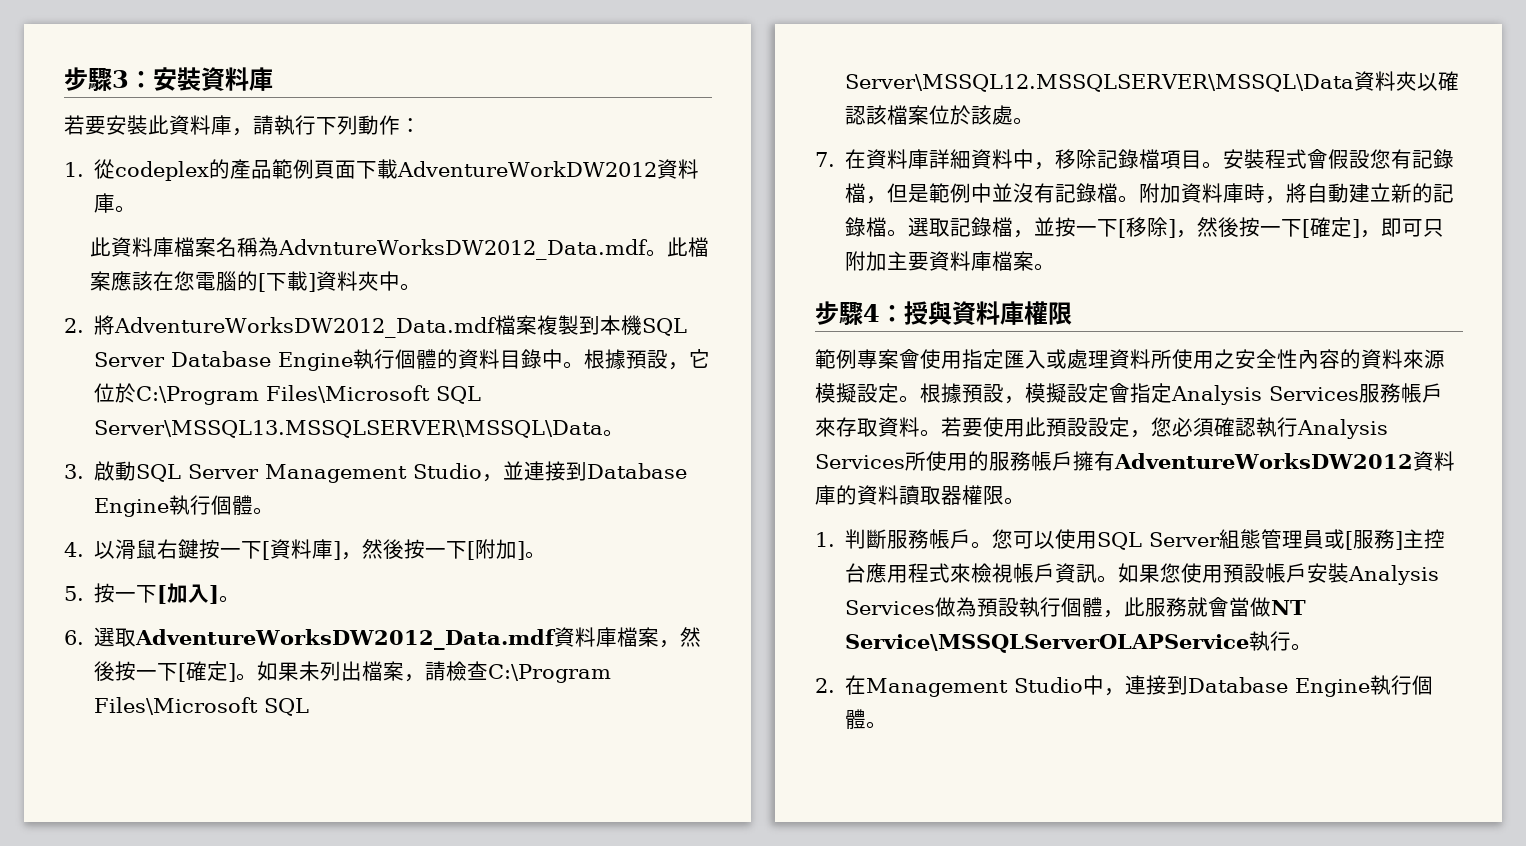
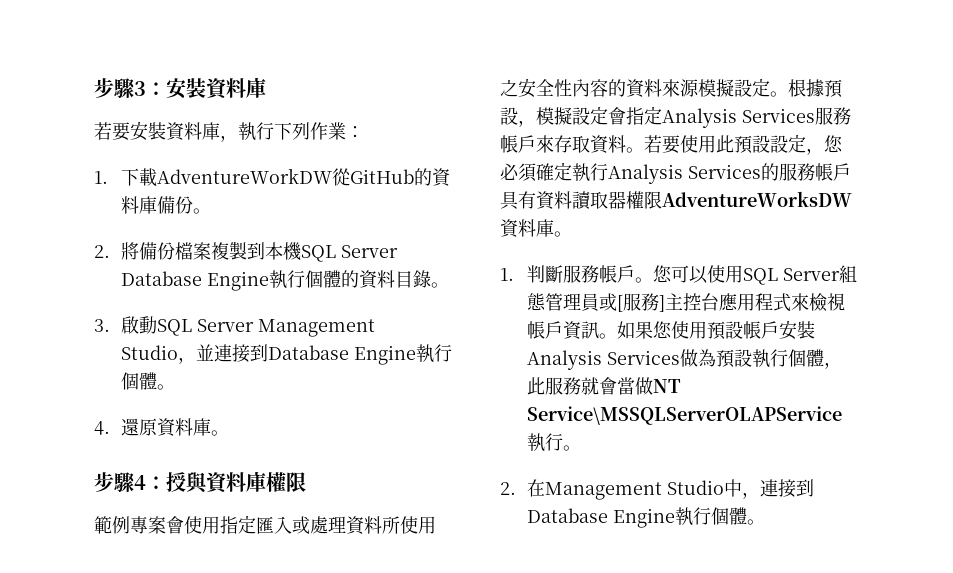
- 若要安裝此資料庫，請執行下列動作：
+ 若要安裝資料庫，執行下列作業：
- 1.從codeplex的產品範例頁面下載AdventureWorkDW2012資料庫。
- 此資料庫檔案名稱為AdvntureWorksDW2012_Data.mdf。此檔案應該在您電腦的[下載]資料夾中。
+ 1.下載AdventureWorkDW從GitHub的資料庫備份。
- 2.將AdventureWorksDW2012_Data.mdf檔案複製到本機SQL Server Database Engine執行個體的資料目錄中。根據預設，它位於C:\Program Files\Microsoft SQL Server\MSSQL13.MSSQLSERVER\MSSQL\Data。
+ 2.將備份檔案複製到本機SQL Server Database Engine執行個體的資料目錄。
- 4.以滑鼠右鍵按一下[資料庫]，然後按一下[附加]。
- 5.按一下[加入]。
- 6.選取AdventureWorksDW2012_Data.mdf資料庫檔案，然後按一下[確定]。如果未列出檔案，請檢查C:\Program Files\Microsoft SQL Server\MSSQL12.MSSQLSERVER\MSSQL\Data資料夾以確認該檔案位於該處。
- 7.在資料庫詳細資料中，移除記錄檔項目。安裝程式會假設您有記錄檔，但是範例中並沒有記錄檔。附加資料庫時，將自動建立新的記錄檔。選取記錄檔，並按一下[移除]，然後按一下[確定]，即可只附加主要資料庫檔案。
+ 4.還原資料庫。
- 若要使用此預設設定，您必須確認執行Analysis Services所使用的服務帳戶擁有AdventureWorksDW2012資料庫的資料讀取器權限。
+ 若要使用此預設設定，您必須確定執行Analysis Services的服務帳戶具有資料讀取器權限AdventureWorksDW資料庫。

